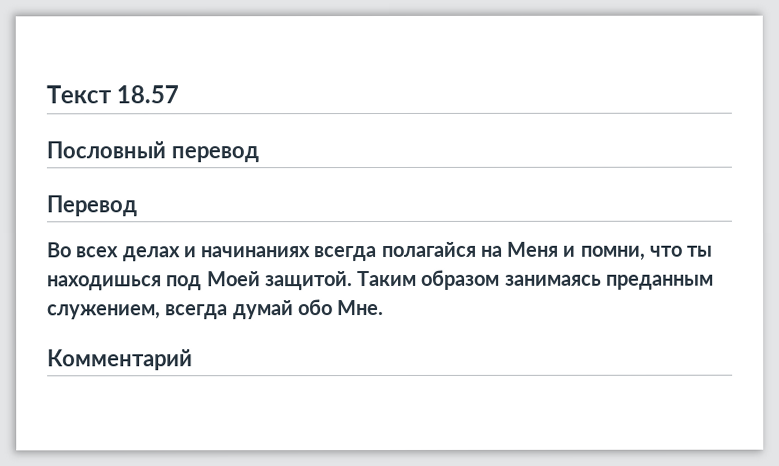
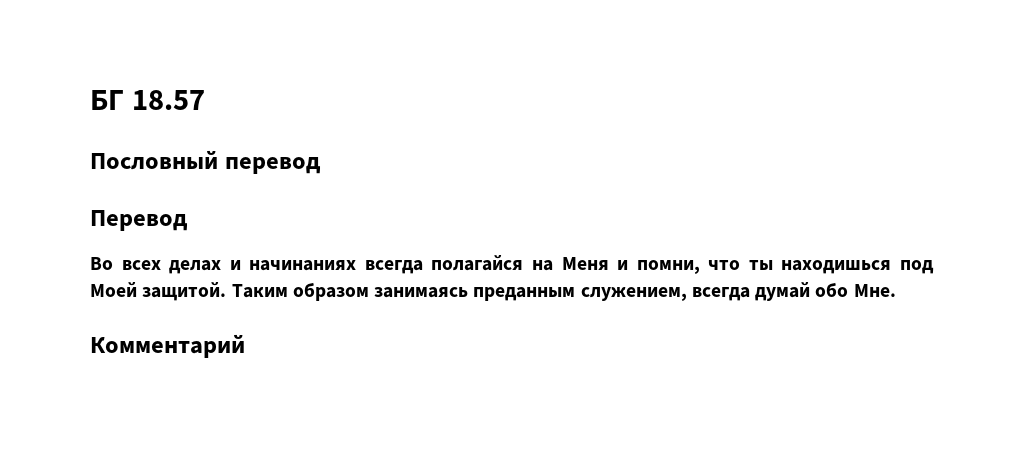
- Текст 18.57
+ БГ 18.57

